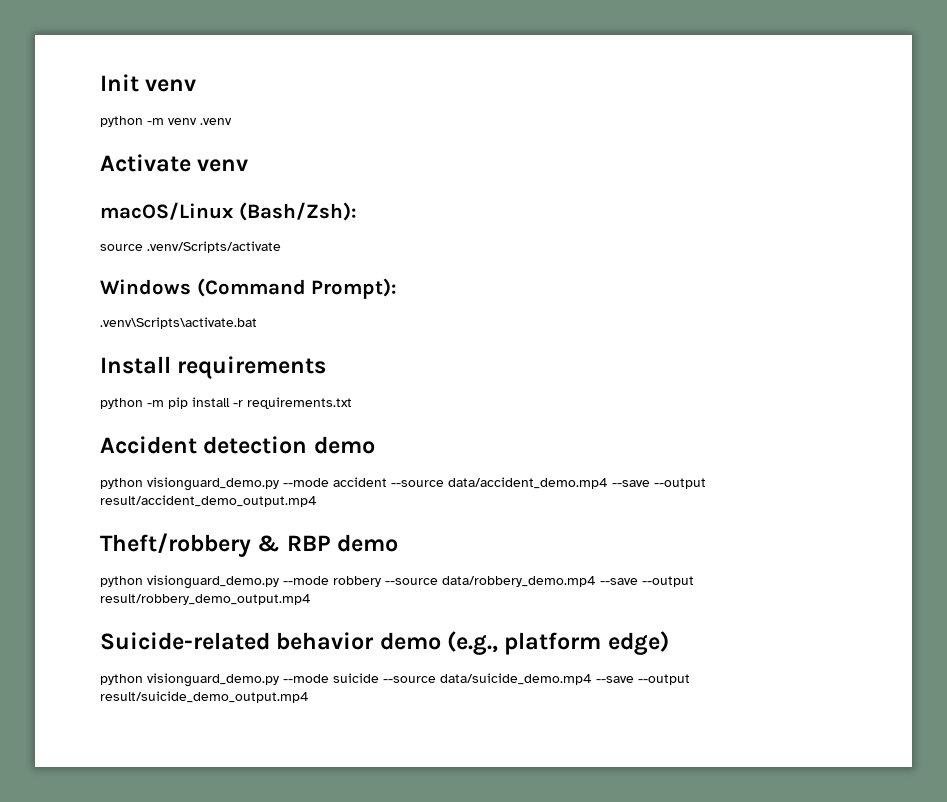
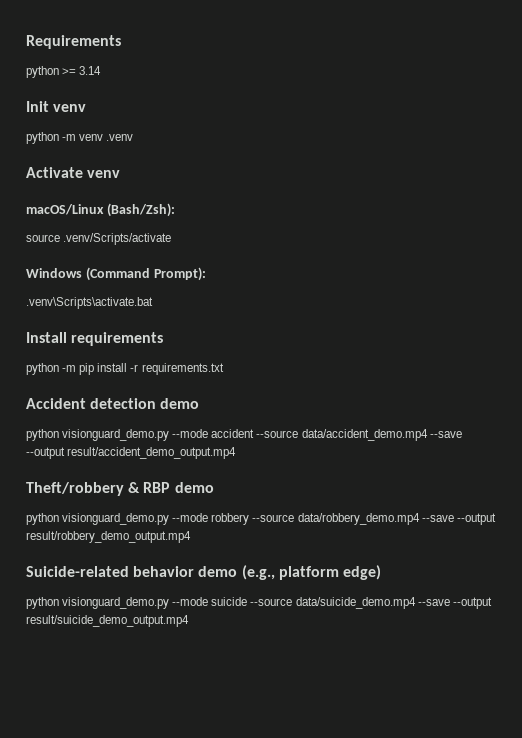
+ Requirements
+ python >= 3.14

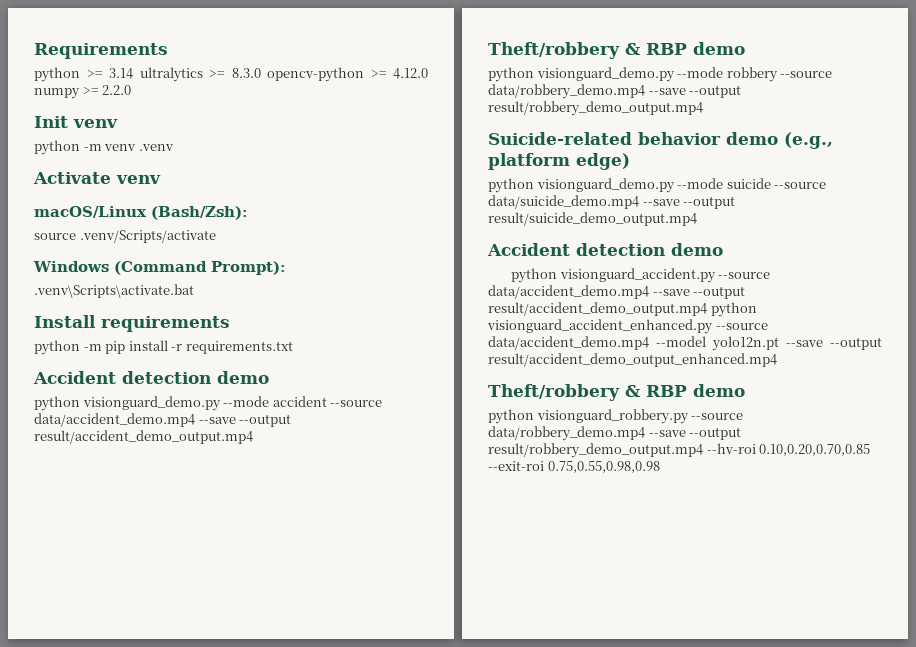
- python >= 3.14
+ python >= 3.14 ultralytics >= 8.3.0 opencv-python >= 4.12.0 numpy >= 2.2.0
  python visionguard_demo.py --mode suicide --source data/suicide_demo.mp4 --save --output result/suicide_demo_output.mp4
+ Accident detection demo
+ python visionguard_accident.py --source data/accident_demo.mp4 --save --output result/accident_demo_output.mp4 python visionguard_accident_enhanced.py --source data/accident_demo.mp4 --model yolo12n.pt --save --output result/accident_demo_output_enhanced.mp4
+ Theft/robbery & RBP demo
+ python visionguard_robbery.py --source data/robbery_demo.mp4 --save --output result/robbery_demo_output.mp4 --hv-roi 0.10,0.20,0.70,0.85 --exit-roi 0.75,0.55,0.98,0.98

